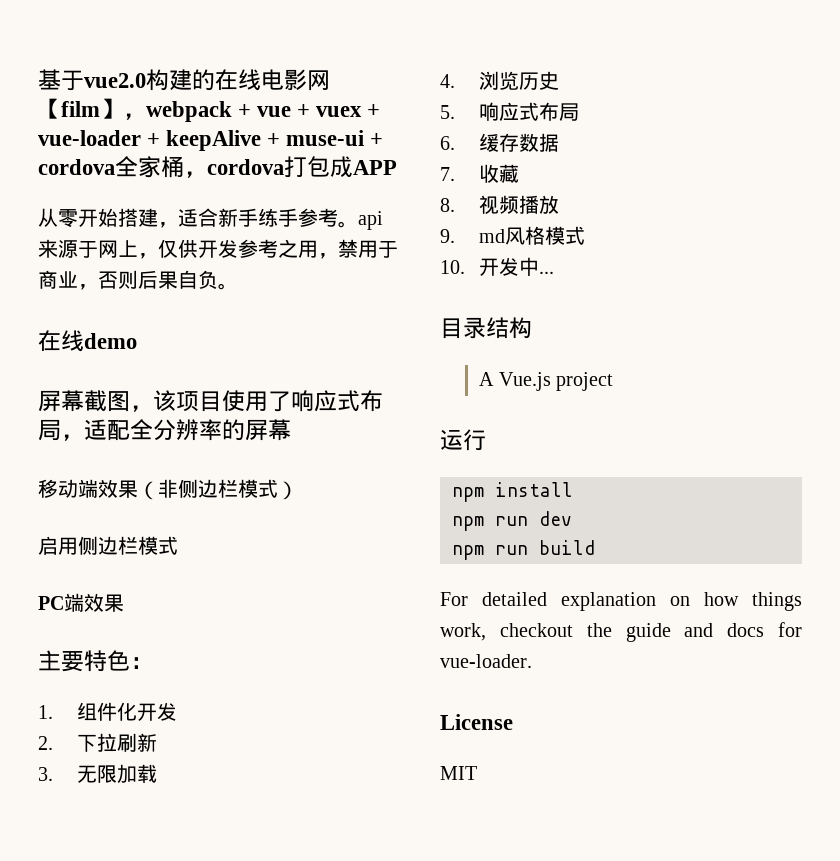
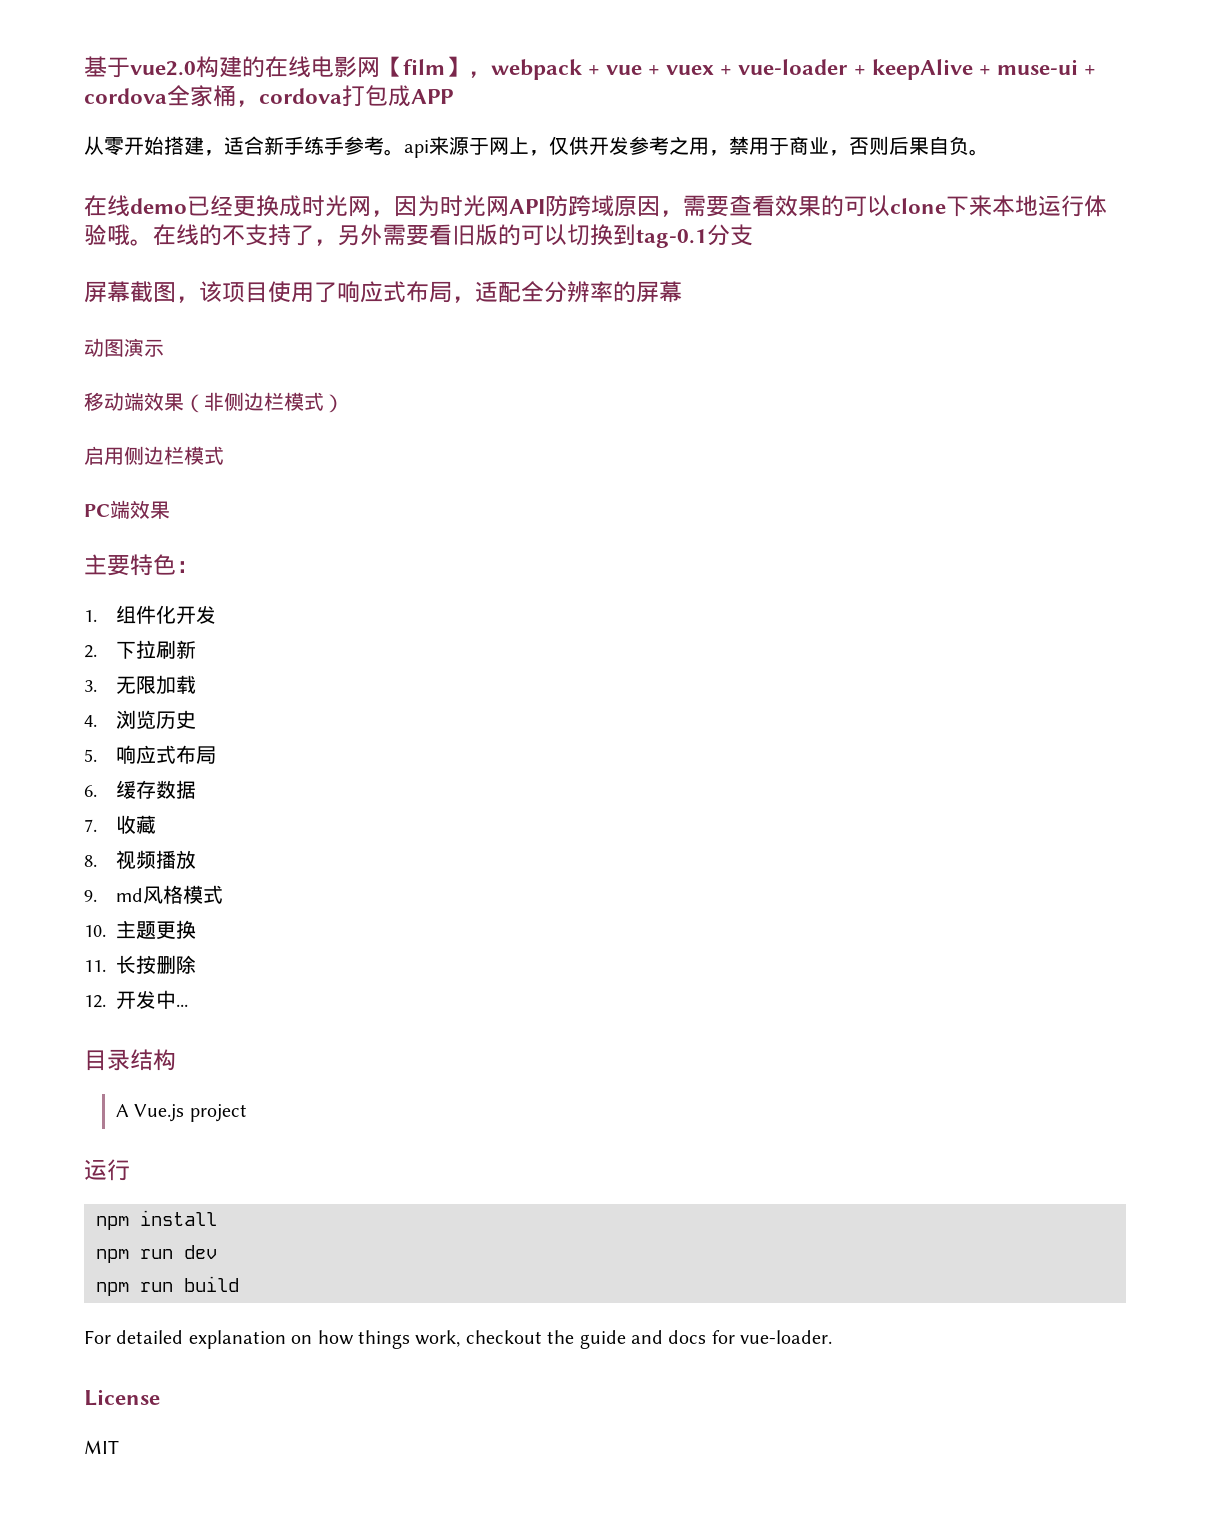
- 在线demo
+ 在线demo已经更换成时光网，因为时光网API防跨域原因，需要查看效果的可以clone下来本地运行体验哦。在线的不支持了，另外需要看旧版的可以切换到tag-0.1分支
+ 动图演示
- 10.开发中...
+ 10.主题更换
+ 11.长按删除
+ 12.开发中...

